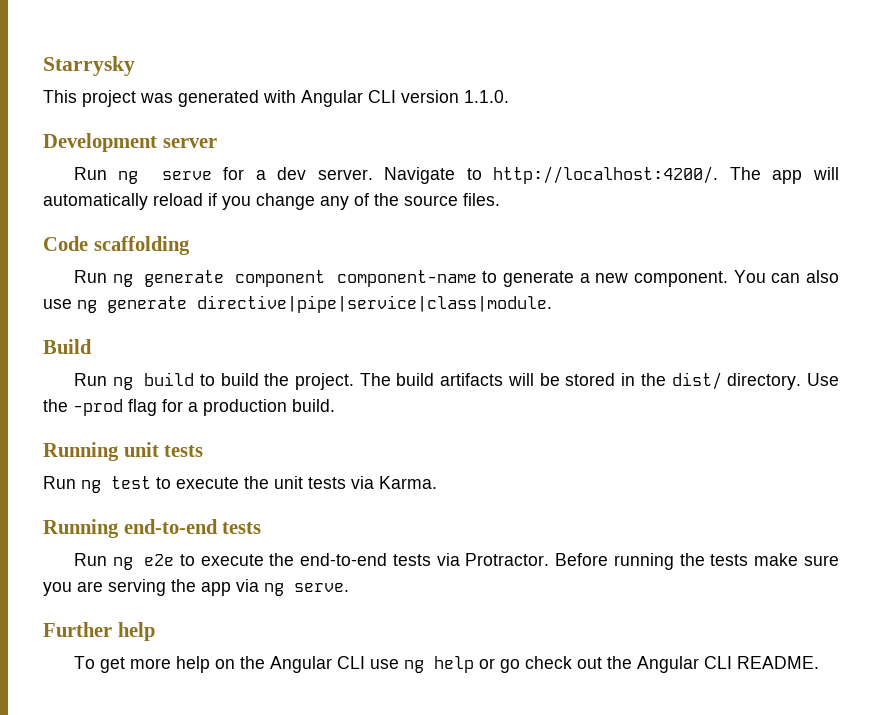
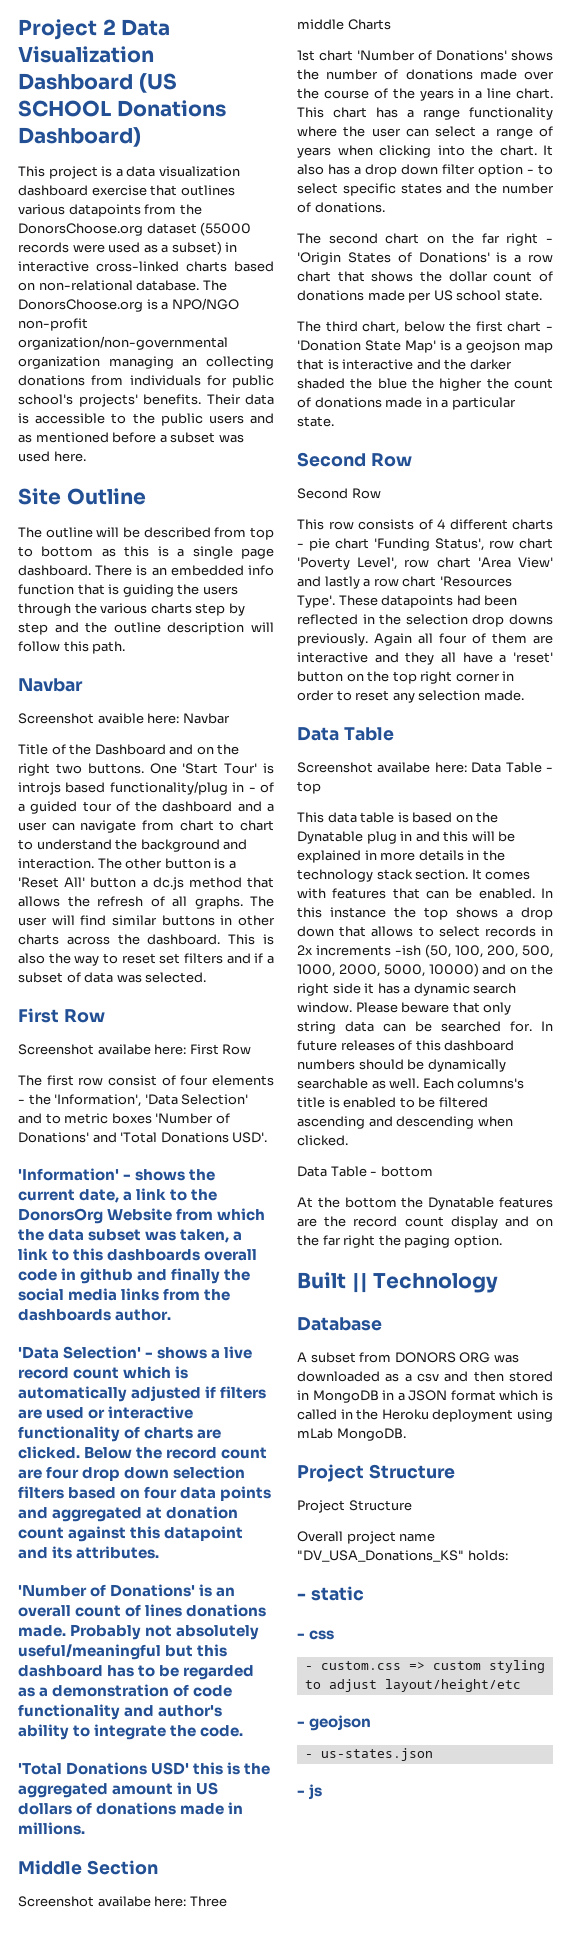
- Starrysky
- This project was generated with Angular CLI version 1.1.0.
- Development server
- Run ng serve for a dev server. Navigate to http://localhost:4200/. The app will automatically reload if you change any of the source files.
- Code scaffolding
- Run ng generate component component-name to generate a new component. You can also use ng generate directive|pipe|service|class|module.
- Build
- Run ng build to build the project. The build artifacts will be stored in the dist/ directory. Use the -prod flag for a production build.
- Running unit tests
- Run ng test to execute the unit tests via Karma.
- Running end-to-end tests
- Run ng e2e to execute the end-to-end tests via Protractor. Before running the tests make sure you are serving the app via ng serve.
- Further help
- To get more help on the Angular CLI use ng help or go check out the Angular CLI README.
+ Project 2 Data Visualization Dashboard (US SCHOOL Donations Dashboard)
+ This project is a data visualization dashboard exercise that outlines various datapoints from the DonorsChoose.org dataset (55000 records were used as a subset) in interactive cross-linked charts based on non-relational database. The DonorsChoose.org is a NPO/NGO non-profit organization/non-governmental organization managing an collecting donations from individuals for public school's projects' benefits. Their data is accessible to the public users and as mentioned before a subset was used here.
+ Site Outline
+ The outline will be described from top to bottom as this is a single page dashboard. There is an embedded info function that is guiding the users through the various charts step by step and the outline description will follow this path.
+ Navbar
+ Screenshot avaible here: Navbar
+ Title of the Dashboard and on the right two buttons. One 'Start Tour' is introjs based functionality/plug in - of a guided tour of the dashboard and a user can navigate from chart to chart to understand the background and interaction. The other button is a 'Reset All' button a dc.js method that allows the refresh of all graphs. The user will find similar buttons in other charts across the dashboard. This is also the way to reset set filters and if a subset of data was selected.
+ First Row
+ Screenshot availabe here: First Row
+ The first row consist of four elements - the 'Information', 'Data Selection' and to metric boxes 'Number of Donations' and 'Total Donations USD'.
+ 'Information' - shows the current date, a link to the DonorsOrg Website from which the data subset was taken, a link to this dashboards overall code in github and finally the social media links from the dashboards author.
+ 'Data Selection' - shows a live record count which is automatically adjusted if filters are used or interactive functionality of charts are clicked. Below the record count are four drop down selection filters based on four data points and aggregated at donation count against this datapoint and its attributes.
+ 'Number of Donations' is an overall count of lines donations made. Probably not absolutely useful/meaningful but this dashboard has to be regarded as a demonstration of code functionality and author's ability to integrate the code.
+ 'Total Donations USD' this is the aggregated amount in US dollars of donations made in millions.
+ Middle Section
+ Screenshot availabe here: Three middle Charts
+ 1st chart 'Number of Donations' shows the number of donations made over the course of the years in a line chart. This chart has a range functionality where the user can select a range of years when clicking into the chart. It also has a drop down filter option - to select specific states and the number of donations.
+ The second chart on the far right - 'Origin States of Donations' is a row chart that shows the dollar count of donations made per US school state.
+ The third chart, below the first chart - 'Donation State Map' is a geojson map that is interactive and the darker shaded the blue the higher the count of donations made in a particular state.
+ Second Row
+ Second Row
+ This row consists of 4 different charts - pie chart 'Funding Status', row chart 'Poverty Level', row chart 'Area View' and lastly a row chart 'Resources Type'. These datapoints had been reflected in the selection drop downs previously. Again all four of them are interactive and they all have a 'reset' button on the top right corner in order to reset any selection made.
+ Data Table
+ Screenshot availabe here: Data Table - top
+ This data table is based on the Dynatable plug in and this will be explained in more details in the technology stack section. It comes with features that can be enabled. In this instance the top shows a drop down that allows to select records in 2x increments -ish (50, 100, 200, 500, 1000, 2000, 5000, 10000) and on the right side it has a dynamic search window. Please beware that only string data can be searched for. In future releases of this dashboard numbers should be dynamically searchable as well. Each columns's title is enabled to be filtered ascending and descending when clicked.
+ Data Table - bottom
+ At the bottom the Dynatable features are the record count display and on the far right the paging option.
+ Built || Technology
+ Database
+ A subset from DONORS ORG was downloaded as a csv and then stored in MongoDB in a JSON format which is called in the Heroku deployment using mLab MongoDB.
+ Project Structure
+ Project Structure
+ Overall project name "DV_USA_Donations_KS" holds:
+ - static
+ - css
+ - custom.css => custom styling to adjust layout/height/etc
+ - geojson
+ - us-states.json
+ - js

